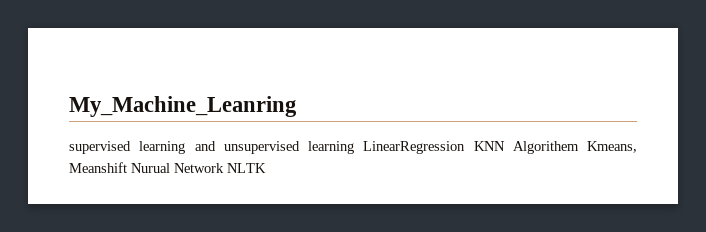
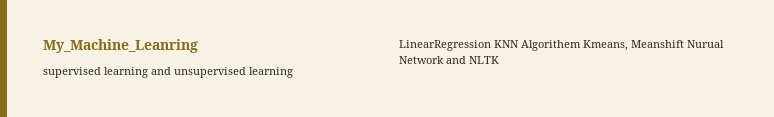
- supervised learning and unsupervised learning LinearRegression KNN Algorithem Kmeans, Meanshift Nurual Network NLTK
+ supervised learning and unsupervised learning LinearRegression KNN Algorithem Kmeans, Meanshift Nurual Network and NLTK

